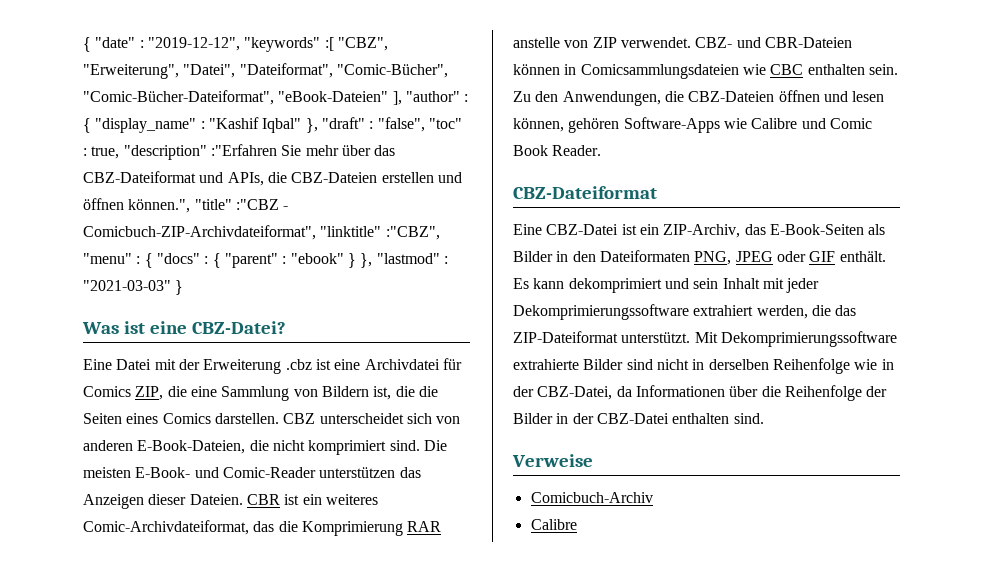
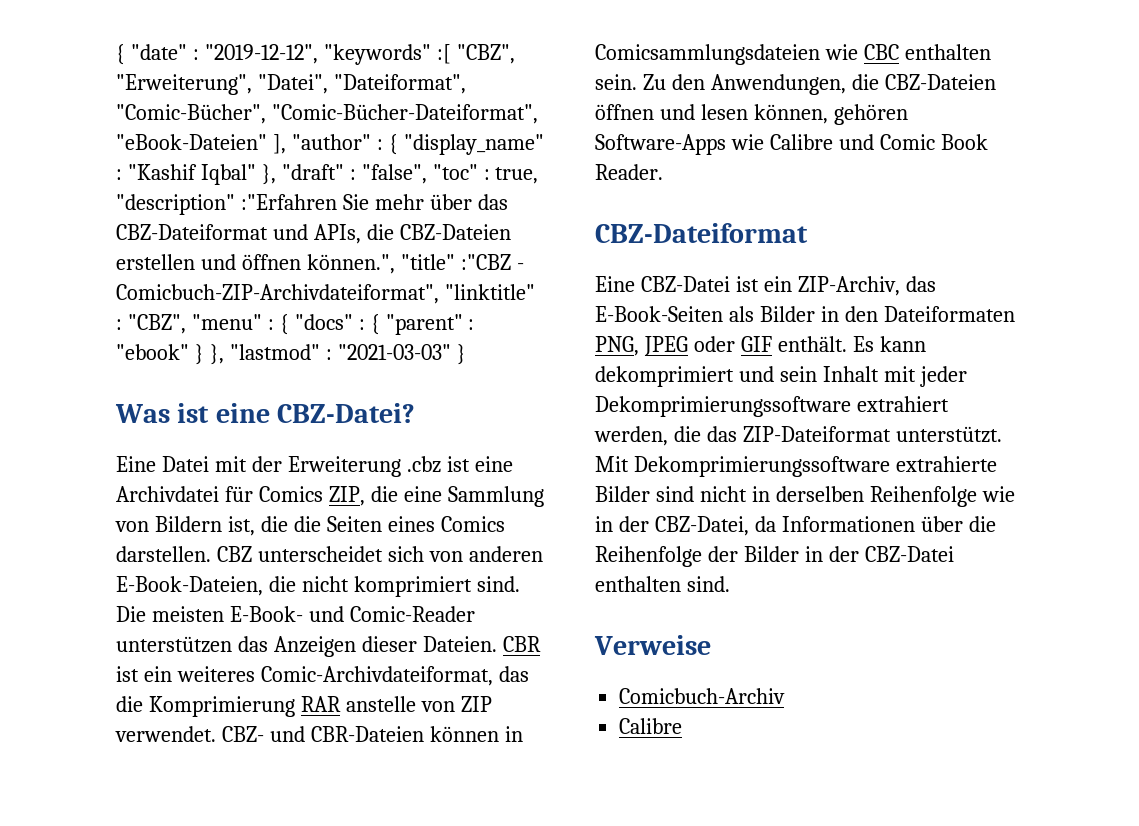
- true, "description" :"Erfahren Sie mehr über das CBZ-Dateiformat und APIs, die CBZ-Dateien erstellen und öffnen können.", "title" :"CBZ - Comicbuch-ZIP-Archivdateiformat", "linktitle" :"CBZ", "menu" :
+ true, "description" :"Erfahren Sie mehr über das CBZ-Dateiformat und APIs, die CBZ-Dateien erstellen und öffnen können.", "title" :"CBZ - Comicbuch-ZIP-Archivdateiformat", "linktitle" : "CBZ", "menu" :

